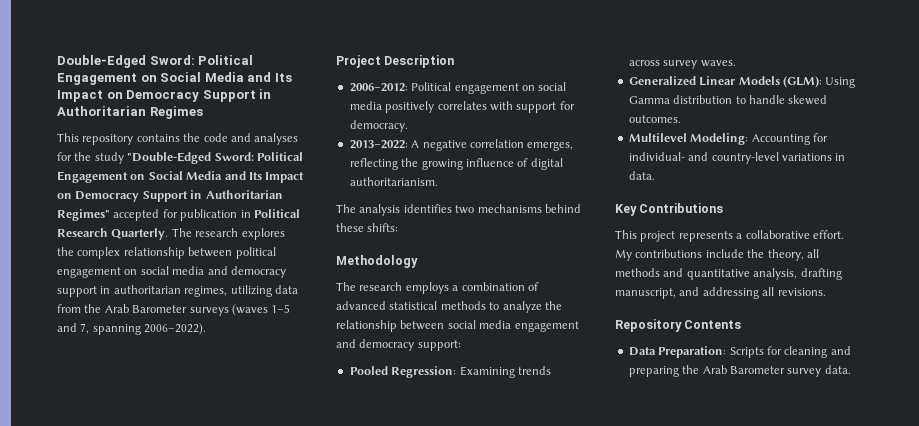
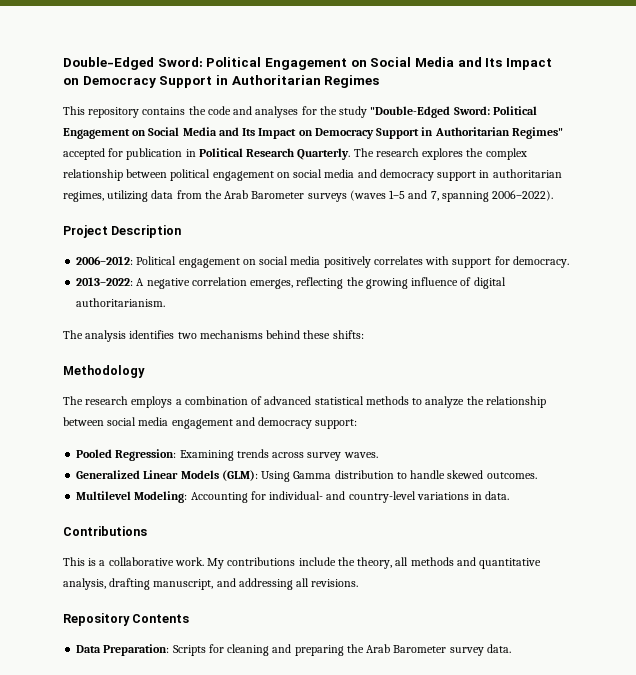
- Key Contributions
+ Contributions
- This project represents a collaborative effort.
+ This is a collaborative work.

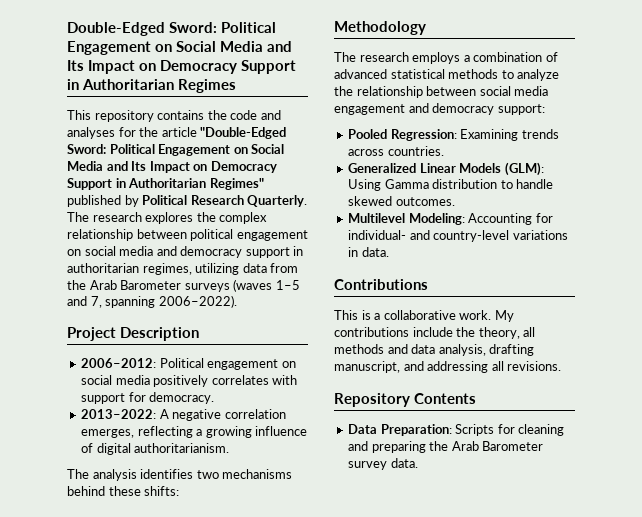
- This repository contains the code and analyses for the study "Double-Edged Sword: Political Engagement on Social Media and Its Impact on Democracy Support in Authoritarian Regimes" accepted for publication in Political Research Quarterly.
+ This repository contains the code and analyses for the article "Double-Edged Sword: Political Engagement on Social Media and Its Impact on Democracy Support in Authoritarian Regimes" published by Political Research Quarterly.
- 2013–2022: A negative correlation emerges, reflecting the growing influence of digital authoritarianism.
+ 2013–2022: A negative correlation emerges, reflecting a growing influence of digital authoritarianism.
- Pooled Regression: Examining trends across survey waves.
+ Pooled Regression: Examining trends across countries.
- My contributions include the theory, all methods and quantitative analysis, drafting manuscript, and addressing all revisions.
+ My contributions include the theory, all methods and data analysis, drafting manuscript, and addressing all revisions.

